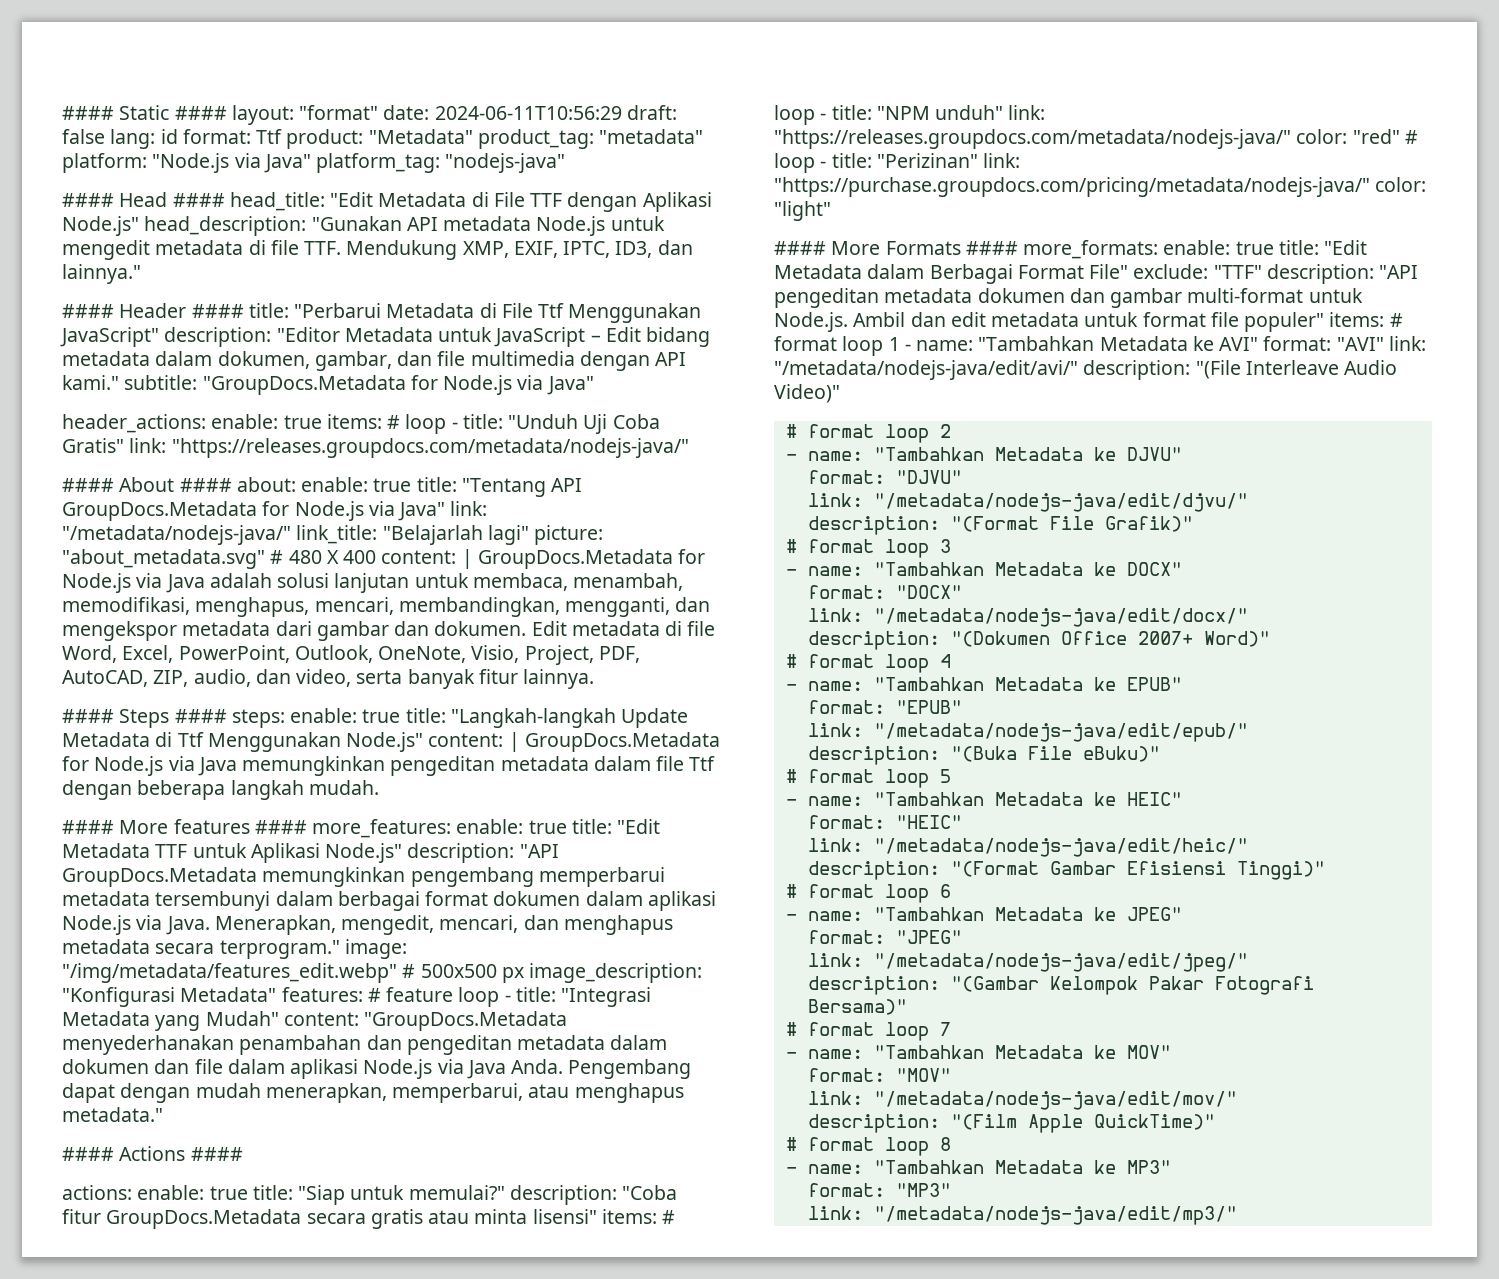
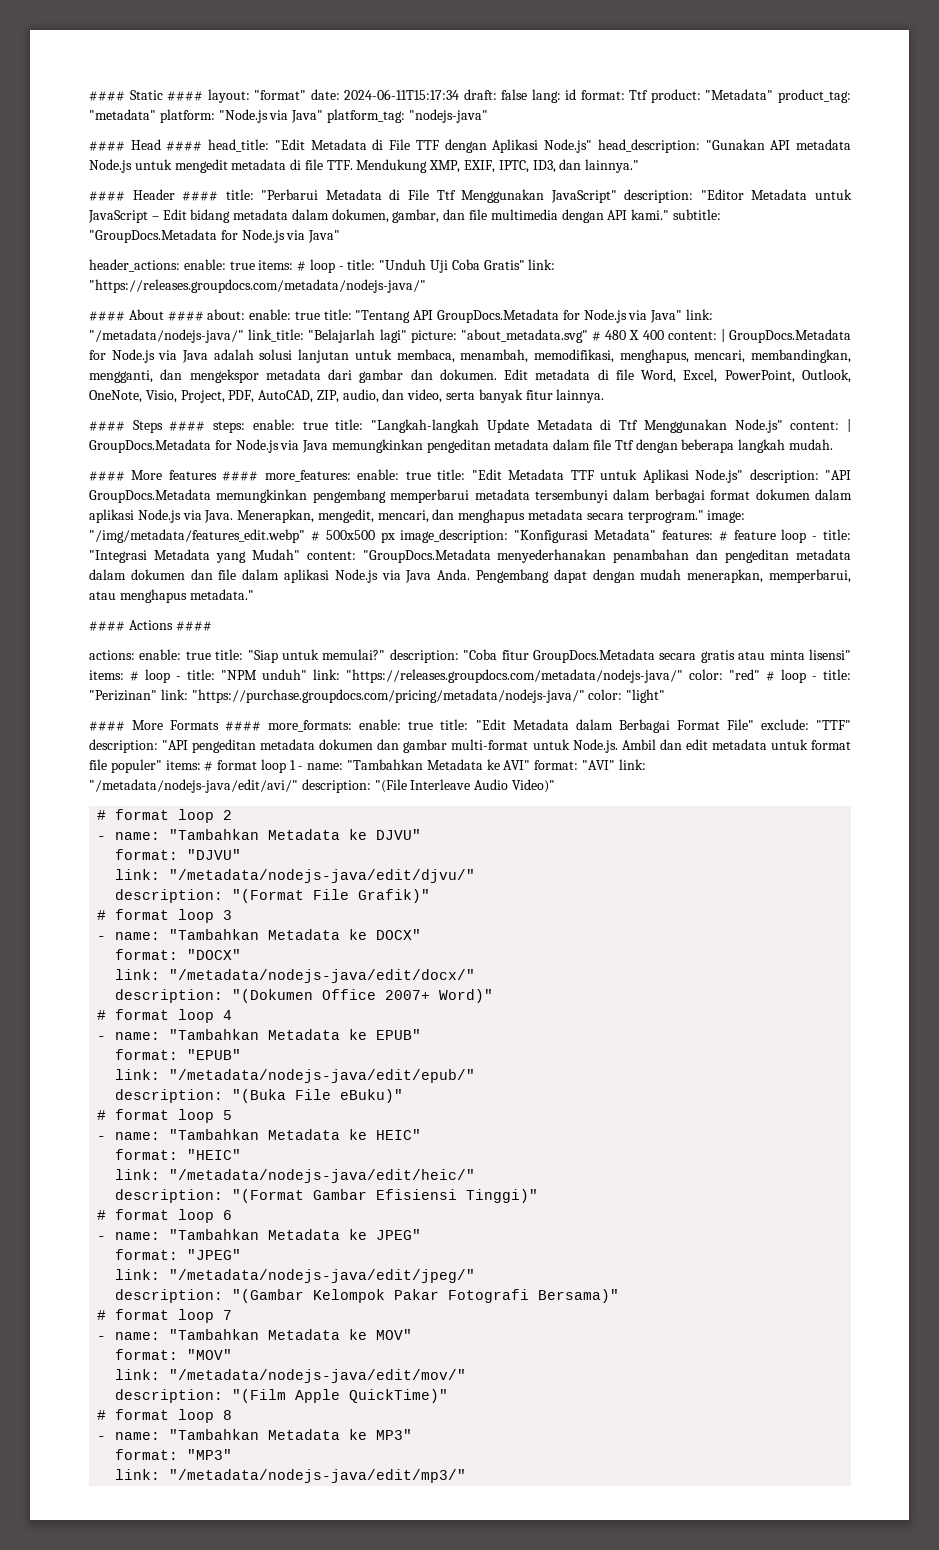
- #### Static #### layout: "format" date: 2024-06-11T10:56:29 draft: false lang: id format: Ttf product: "Metadata" product_tag: "metadata" platform: "Node.js via Java" platform_tag: "nodejs-java"
+ #### Static #### layout: "format" date: 2024-06-11T15:17:34 draft: false lang: id format: Ttf product: "Metadata" product_tag: "metadata" platform: "Node.js via Java" platform_tag: "nodejs-java"

